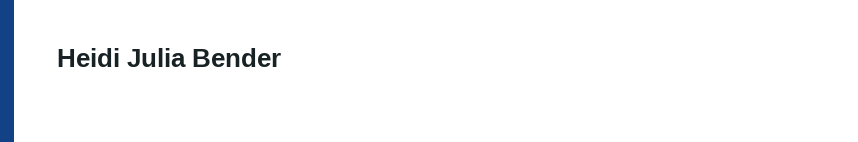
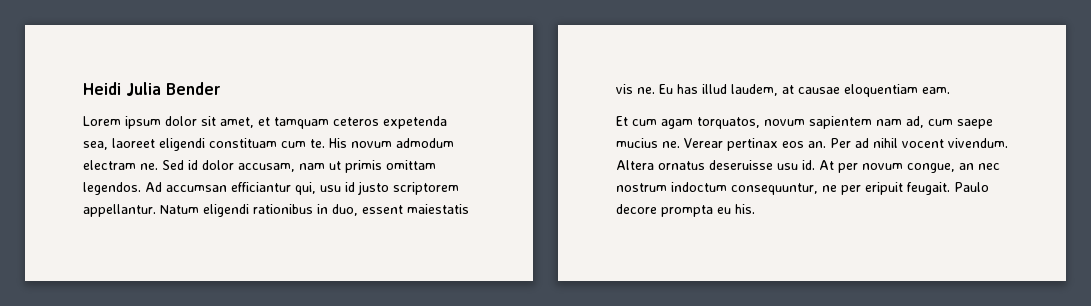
+ Lorem ipsum dolor sit amet, et tamquam ceteros expetenda sea, laoreet eligendi constituam cum te. His novum admodum electram ne. Sed id dolor accusam, nam ut primis omittam legendos. Ad accumsan efficiantur qui, usu id justo scriptorem appellantur. Natum eligendi rationibus in duo, essent maiestatis vis ne. Eu has illud laudem, at causae eloquentiam eam.
+ Et cum agam torquatos, novum sapientem nam ad, cum saepe mucius ne. Verear pertinax eos an. Per ad nihil vocent vivendum. Altera ornatus deseruisse usu id. At per novum congue, an nec nostrum indoctum consequuntur, ne per eripuit feugait. Paulo decore prompta eu his.

